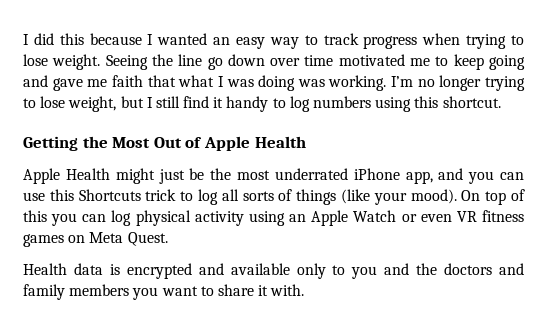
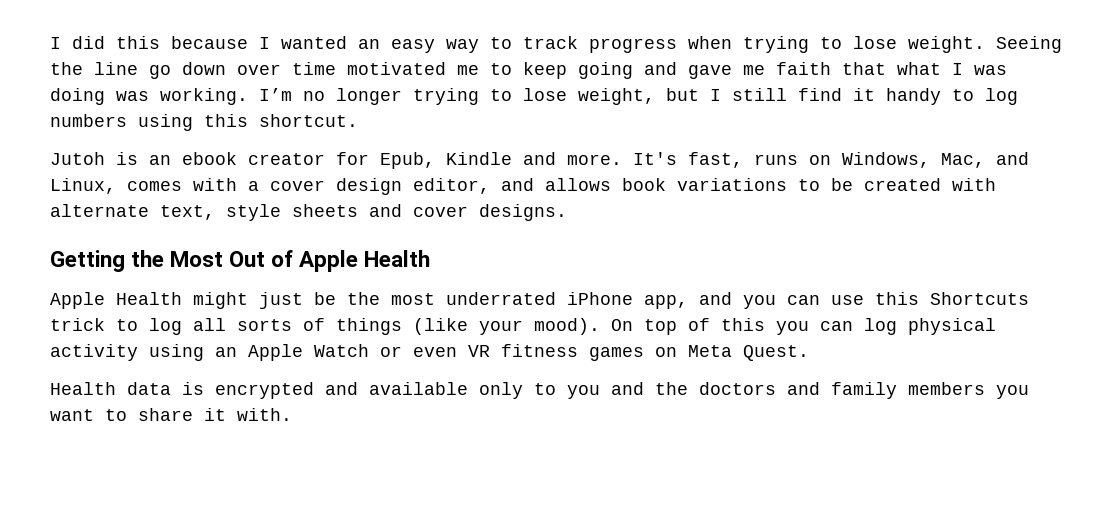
+ Jutoh is an ebook creator for Epub, Kindle and more. It's fast, runs on Windows, Mac, and Linux, comes with a cover design editor, and allows book variations to be created with alternate text, style sheets and cover designs.

